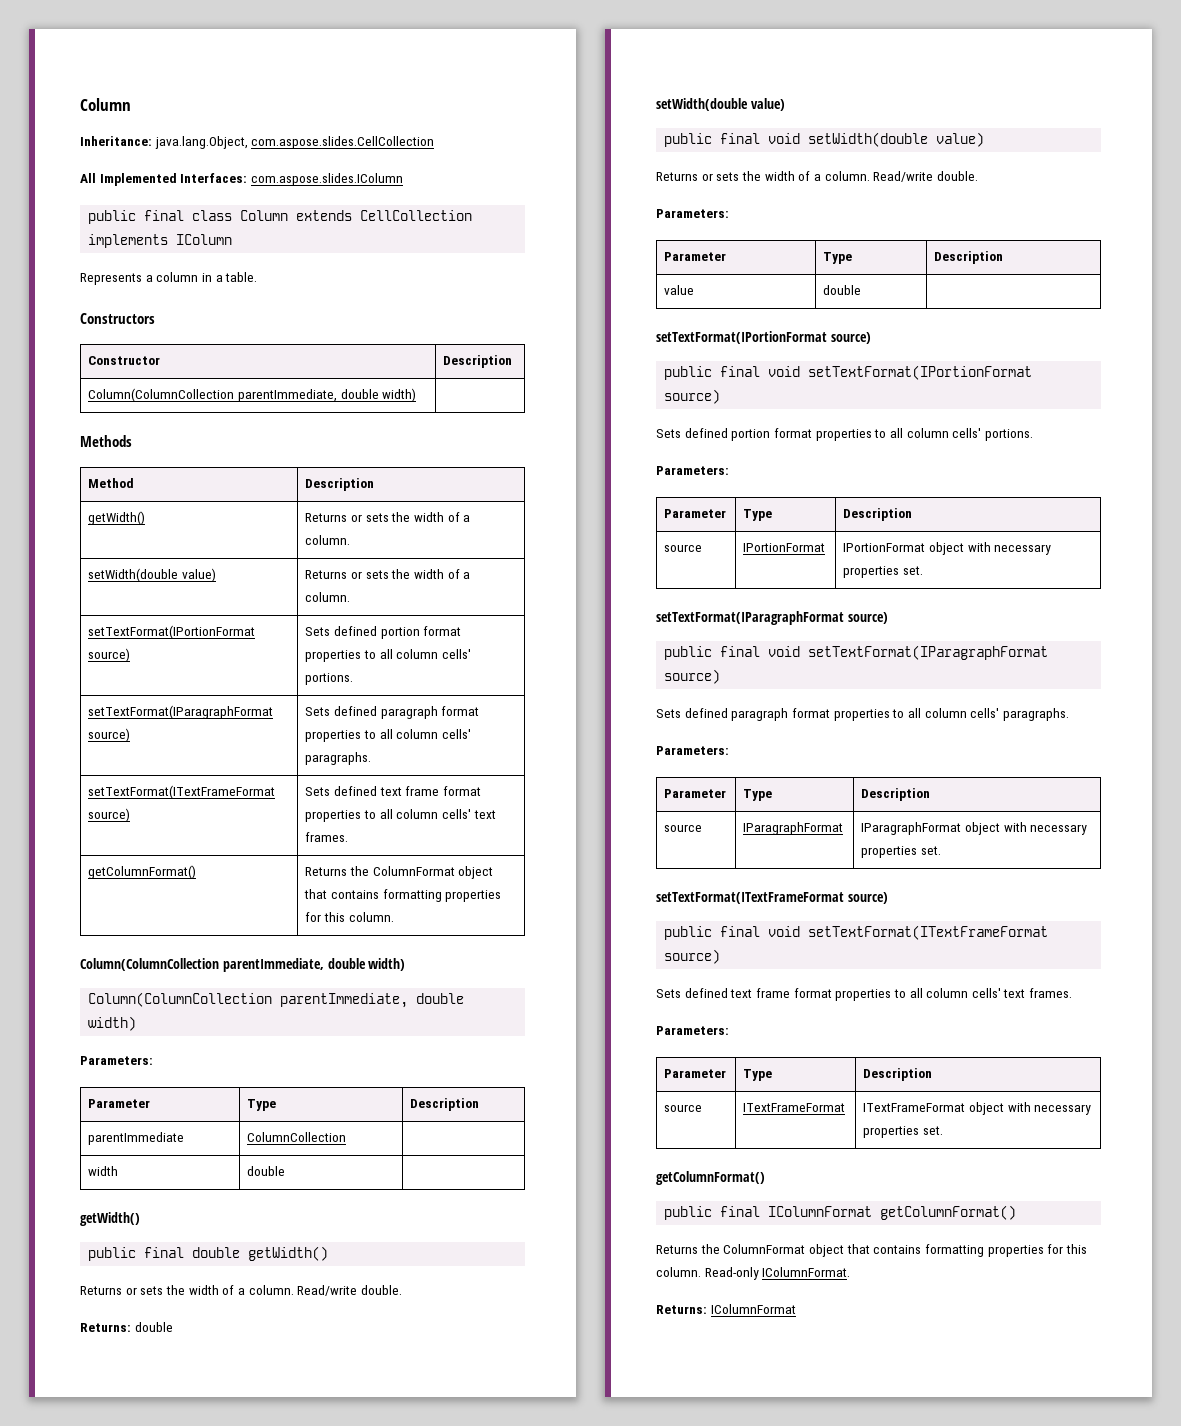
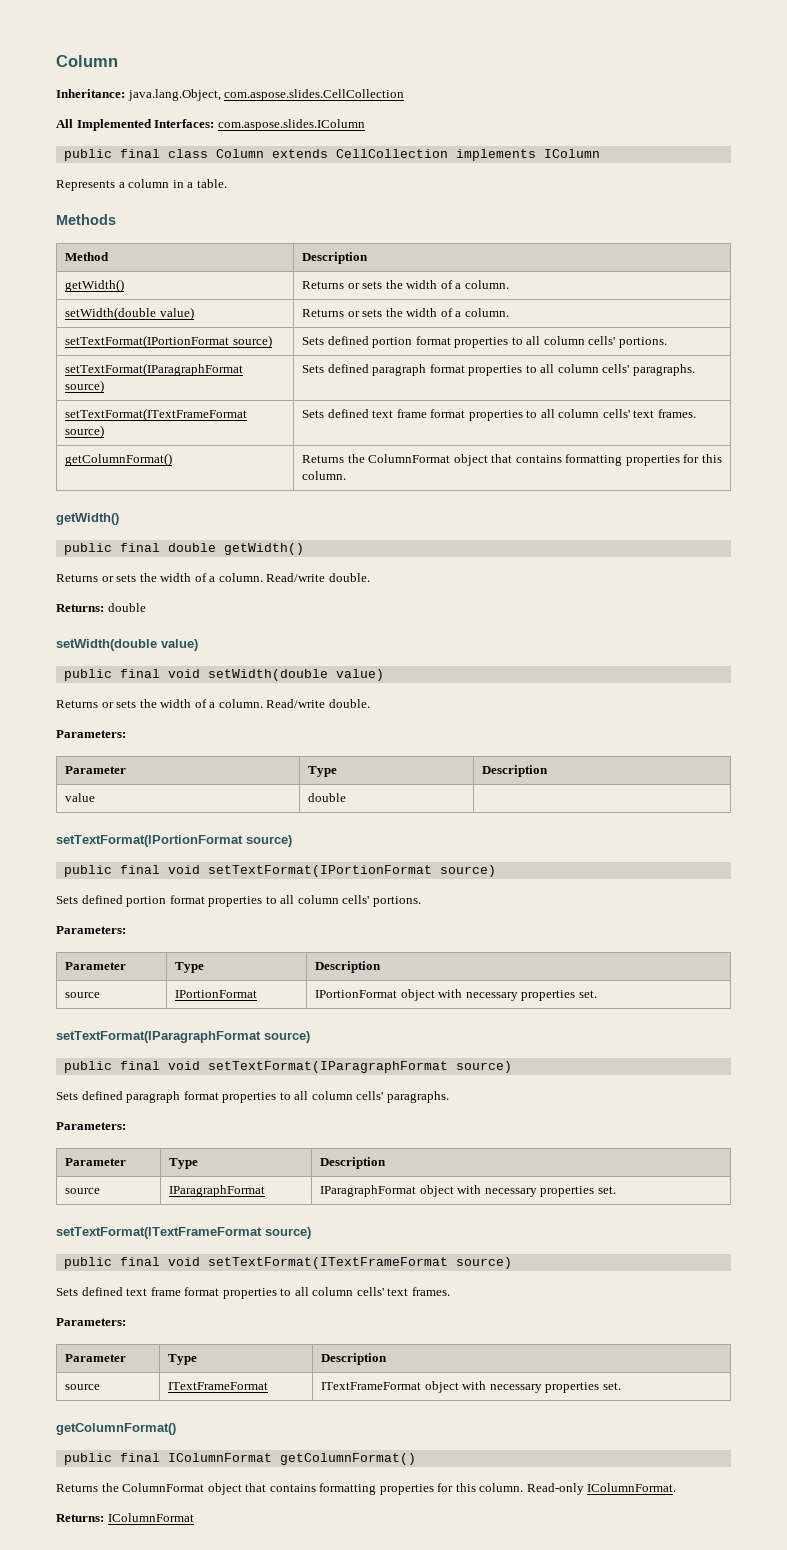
- Constructors
- Constructor | Description
- Column(ColumnCollection parentImmediate, double width) |
  getColumnFormat() | Returns the ColumnFormat object that contains formatting properties for this column.
- Column(ColumnCollection parentImmediate, double width)
- Column(ColumnCollection parentImmediate, double width)
- Parameters:
- Parameter | Type | Description
- parentImmediate | ColumnCollection |
- width | double |

